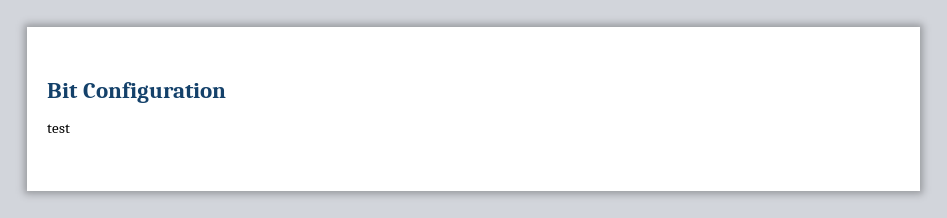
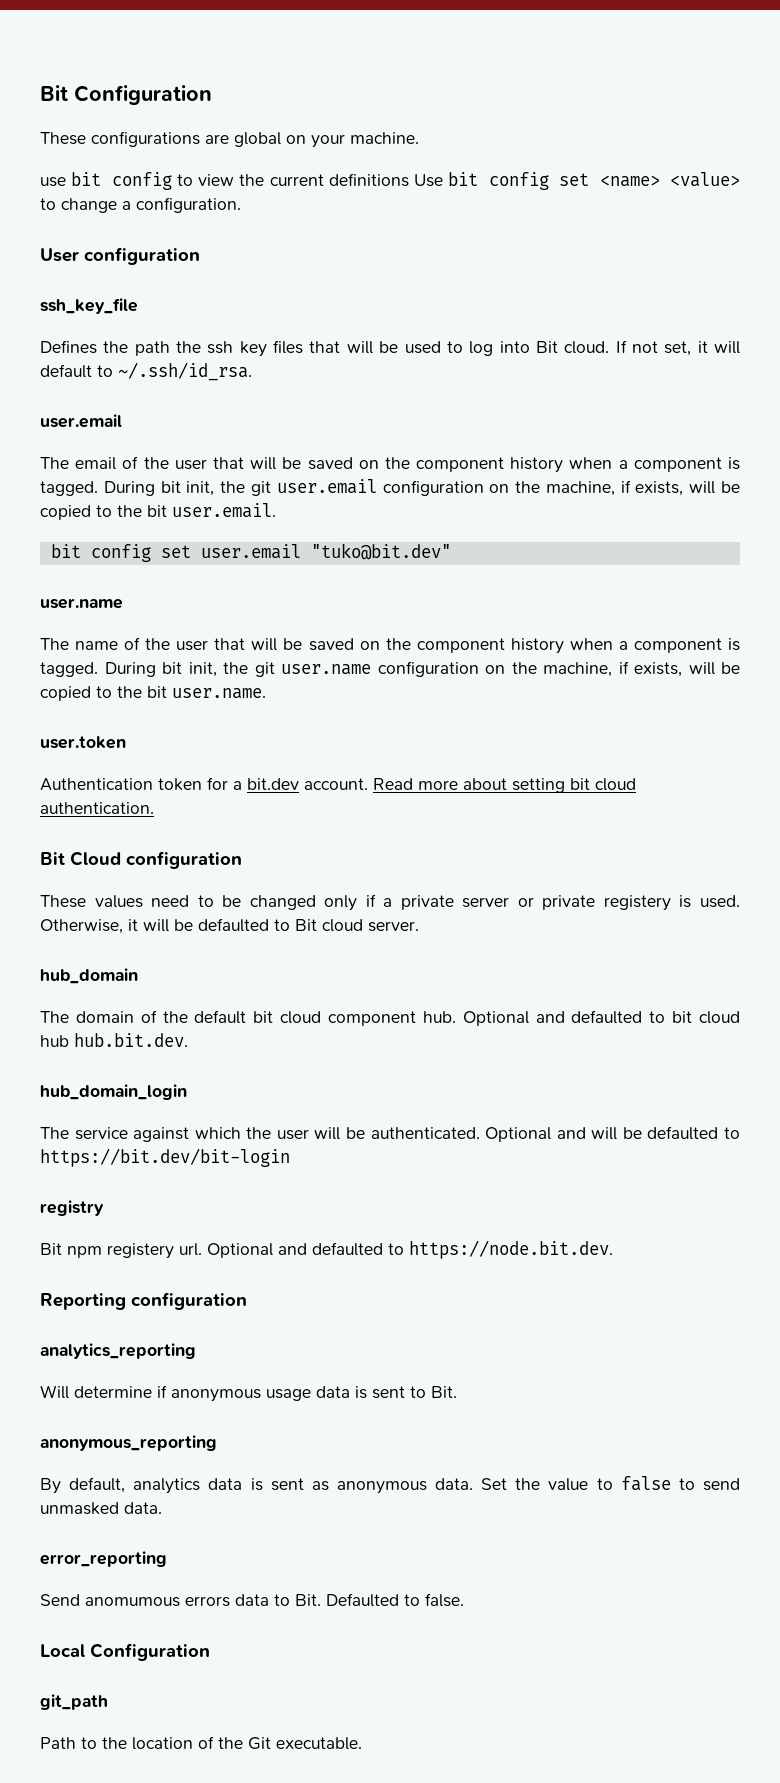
- test
+ These configurations are global on your machine.
+ use bit config to view the current definitions Use bit config set <name> <value> to change a configuration.
+ User configuration
+ ssh_key_file
+ Defines the path the ssh key files that will be used to log into Bit cloud. If not set, it will default to ~/.ssh/id_rsa.
+ user.email
+ The email of the user that will be saved on the component history when a component is tagged. During bit init, the git user.email configuration on the machine, if exists, will be copied to the bit user.email.
+ bit config set user.email "tuko@bit.dev"
+ user.name
+ The name of the user that will be saved on the component history when a component is tagged. During bit init, the git user.name configuration on the machine, if exists, will be copied to the bit user.name.
+ user.token
+ Authentication token for a bit.dev account. Read more about setting bit cloud authentication.
+ Bit Cloud configuration
+ These values need to be changed only if a private server or private registery is used. Otherwise, it will be defaulted to Bit cloud server.
+ hub_domain
+ The domain of the default bit cloud component hub. Optional and defaulted to bit cloud hub hub.bit.dev.
+ hub_domain_login
+ The service against which the user will be authenticated. Optional and will be defaulted to https://bit.dev/bit-login
+ registry
+ Bit npm registery url. Optional and defaulted to https://node.bit.dev.
+ Reporting configuration
+ analytics_reporting
+ Will determine if anonymous usage data is sent to Bit.
+ anonymous_reporting
+ By default, analytics data is sent as anonymous data. Set the value to false to send unmasked data.
+ error_reporting
+ Send anomumous errors data to Bit. Defaulted to false.
+ Local Configuration
+ git_path
+ Path to the location of the Git executable.

